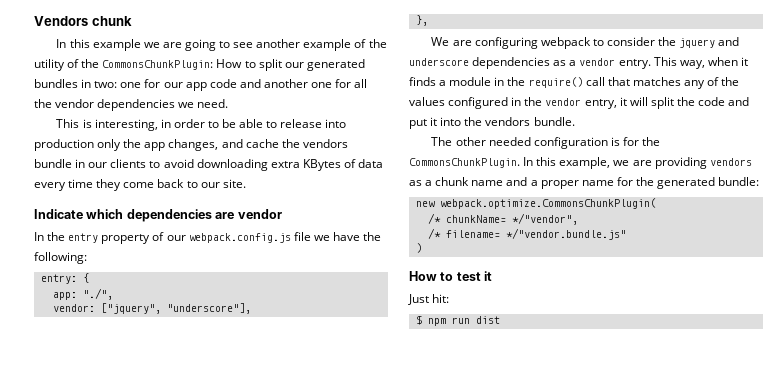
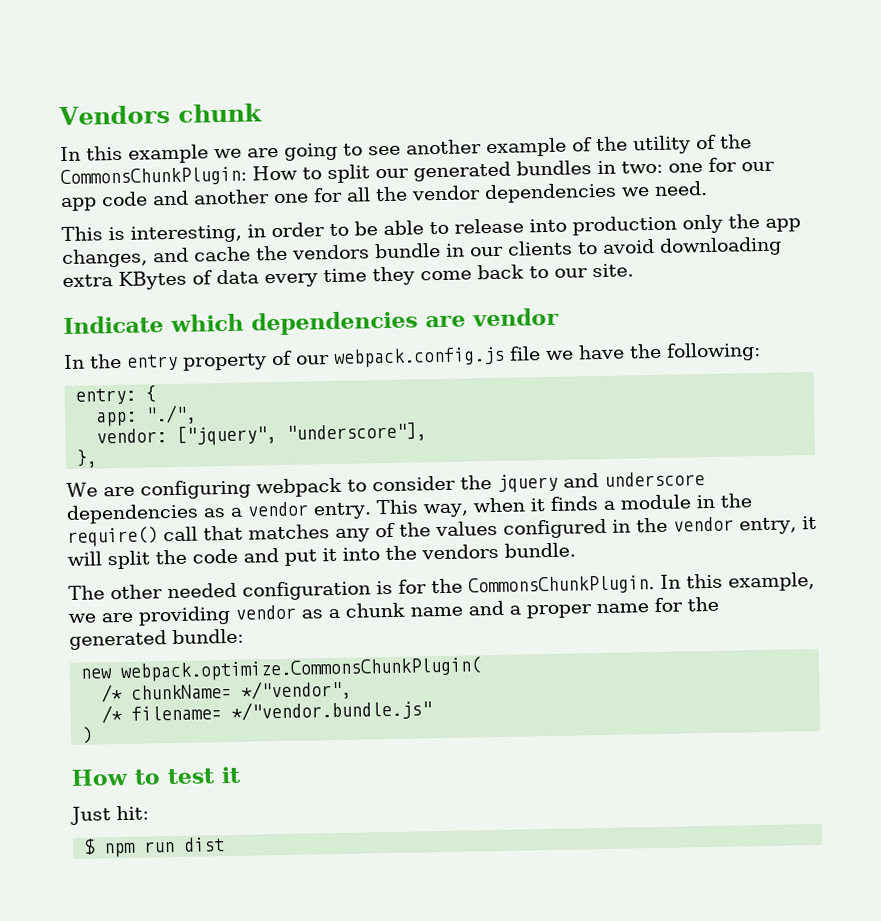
- In this example, we are providing vendors as a chunk name and a proper name for the generated bundle:
+ In this example, we are providing vendor as a chunk name and a proper name for the generated bundle:

